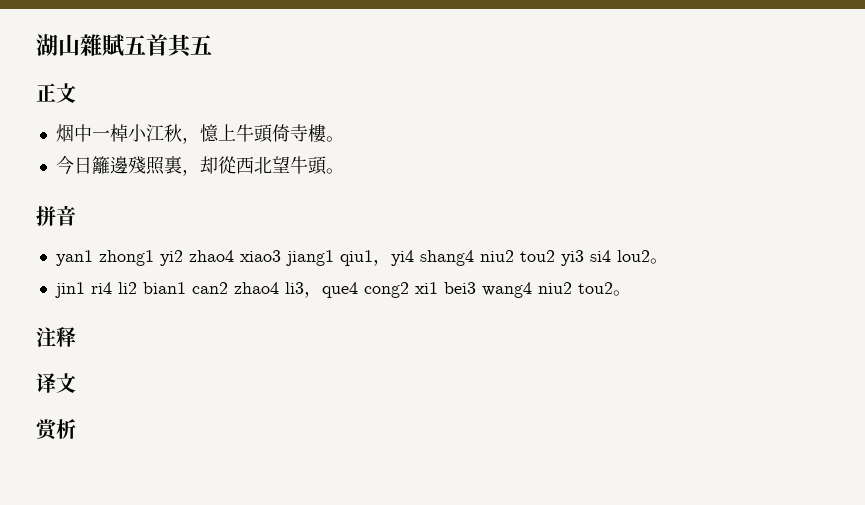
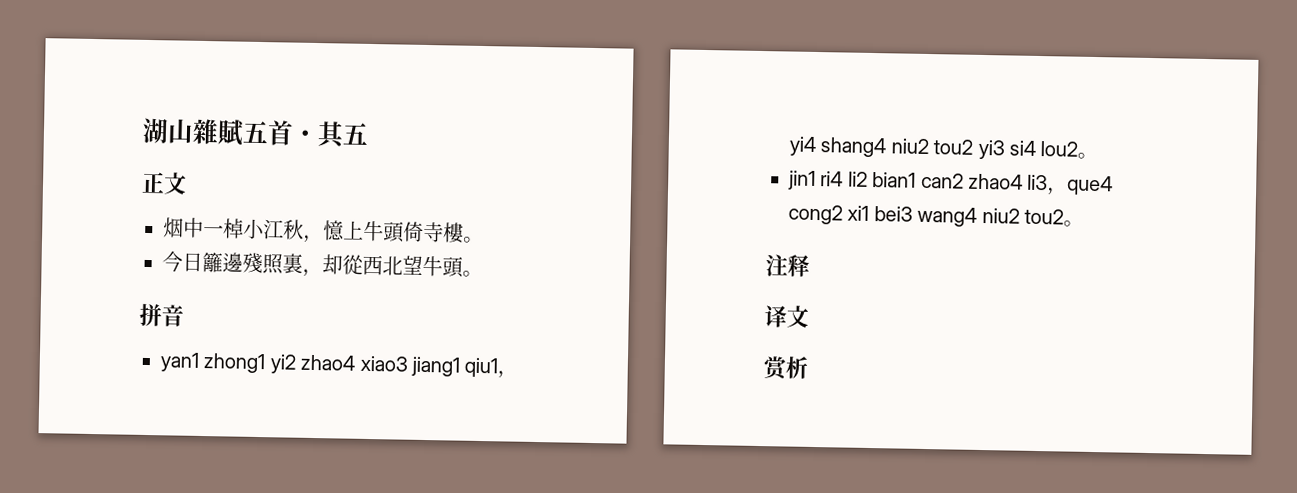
- 湖山雜賦五首其五
+ 湖山雜賦五首・其五

